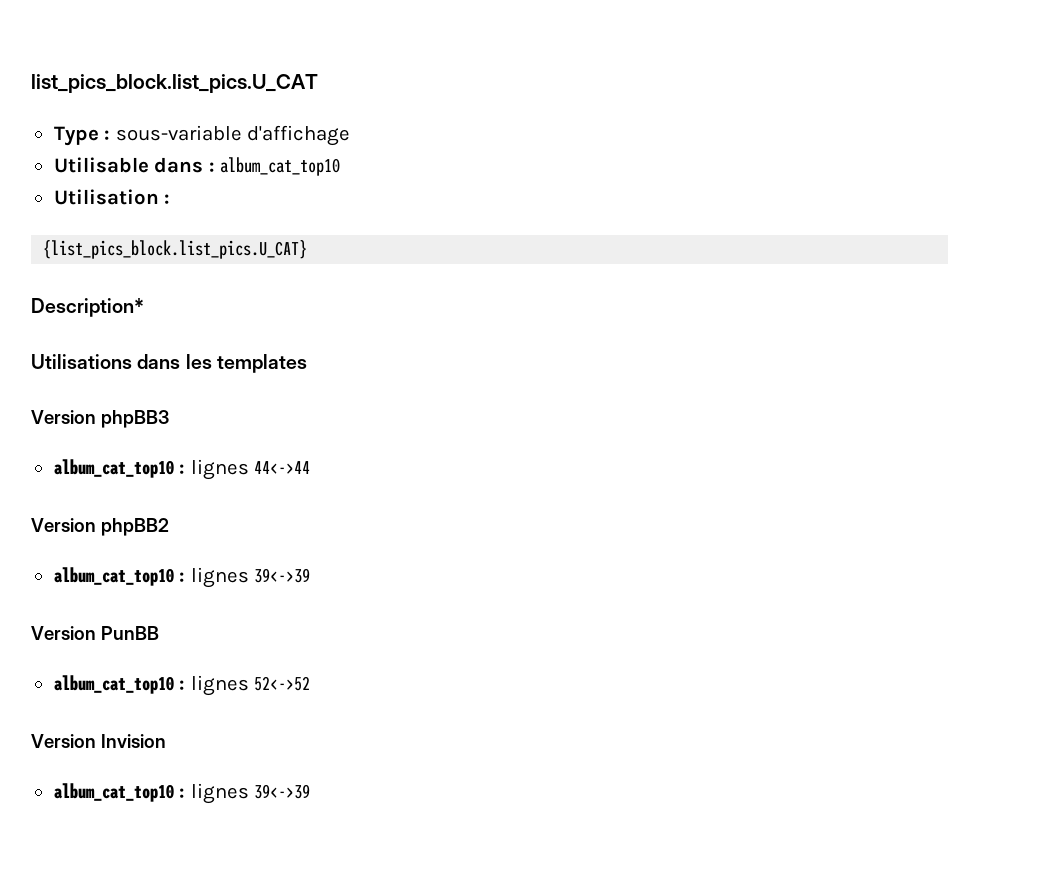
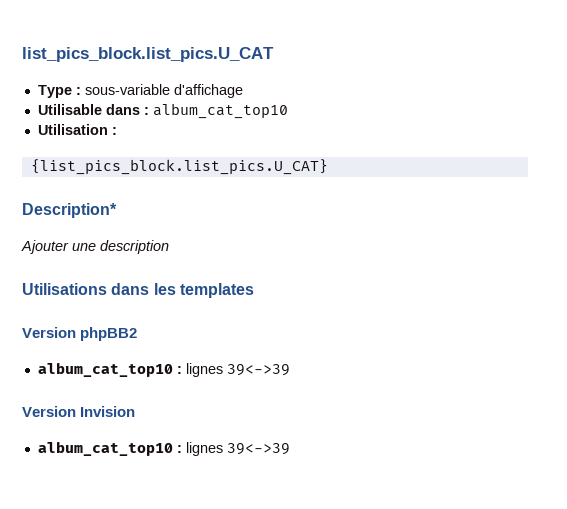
+ Ajouter une description
- Version phpBB3
- album_cat_top10 : lignes 44<->44
- Version PunBB
- album_cat_top10 : lignes 52<->52

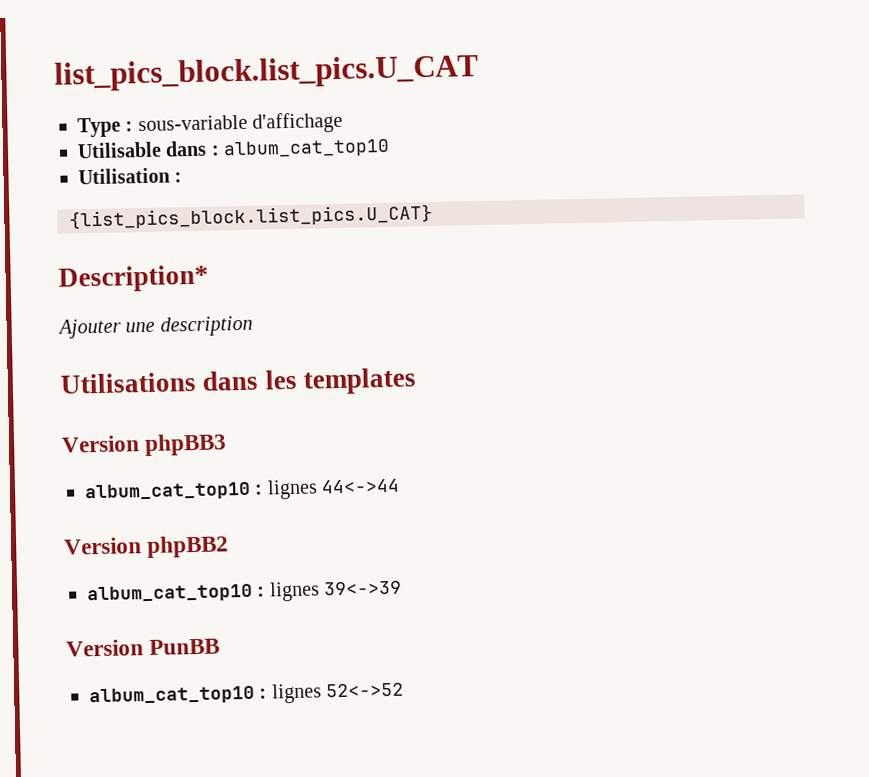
+ Version phpBB3
+ album_cat_top10 : lignes 44<->44
- Version Invision
- album_cat_top10 : lignes 39<->39
+ Version PunBB
+ album_cat_top10 : lignes 52<->52

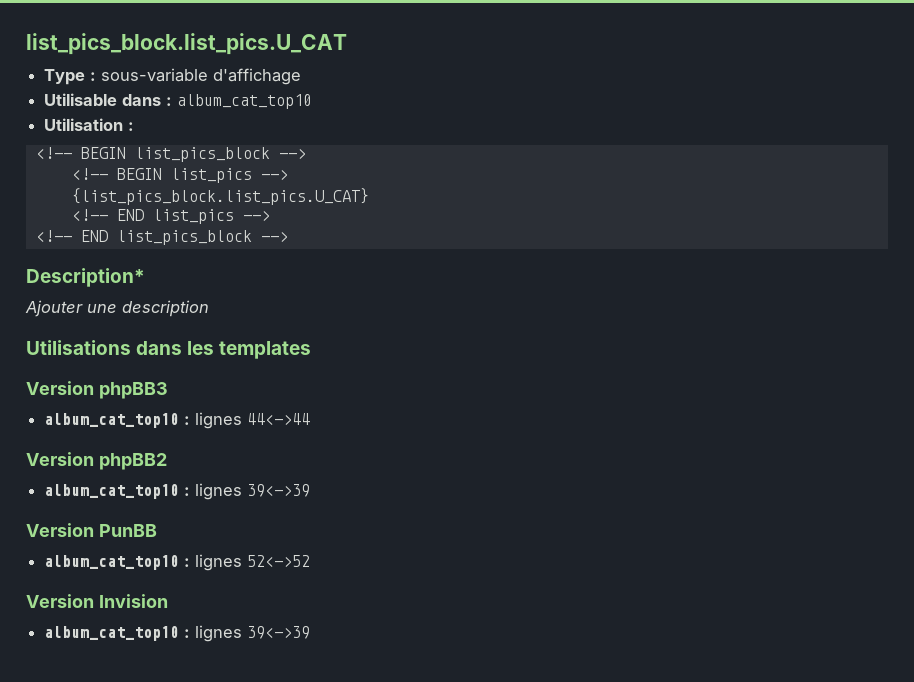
+ <!-- BEGIN list_pics_block -->
+ <!-- BEGIN list_pics -->
  {list_pics_block.list_pics.U_CAT}
+ <!-- END list_pics -->
+ <!-- END list_pics_block -->
+ Version Invision
+ album_cat_top10 : lignes 39<->39

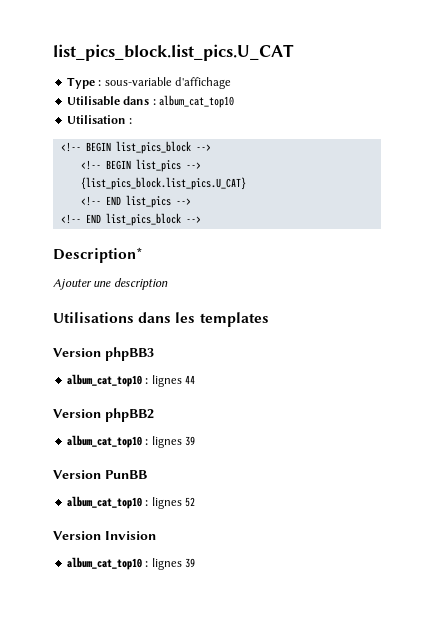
- album_cat_top10 : lignes 44<->44
+ album_cat_top10 : lignes 44
  Version phpBB2
- album_cat_top10 : lignes 39<->39
+ album_cat_top10 : lignes 39
- album_cat_top10 : lignes 52<->52
+ album_cat_top10 : lignes 52
  Version Invision
- album_cat_top10 : lignes 39<->39
+ album_cat_top10 : lignes 39

